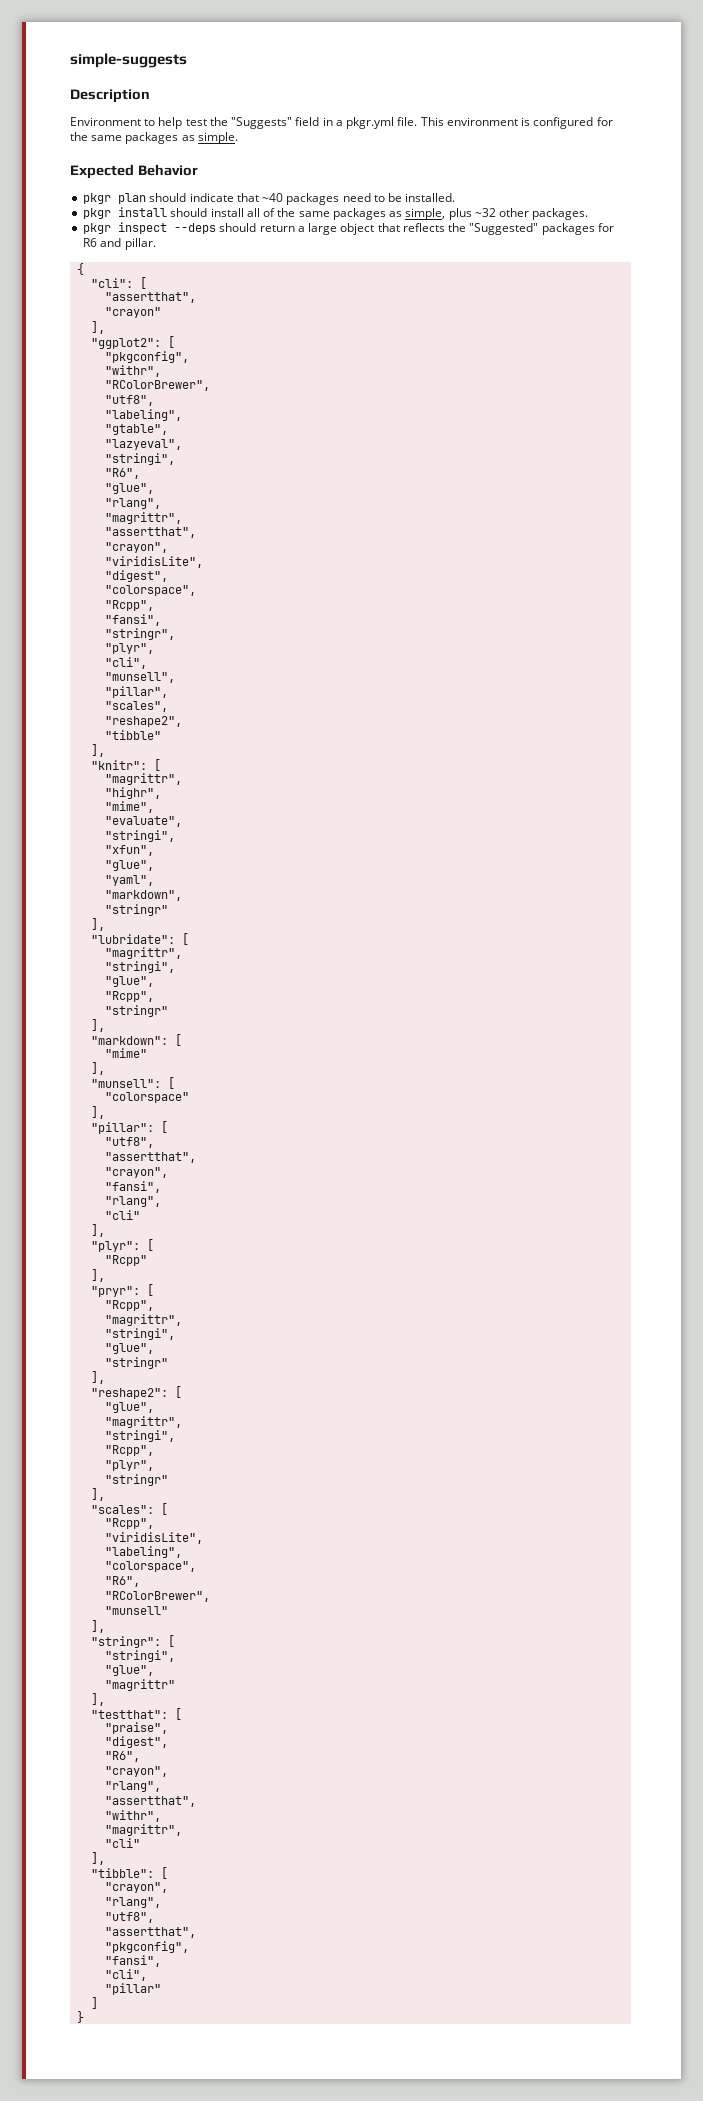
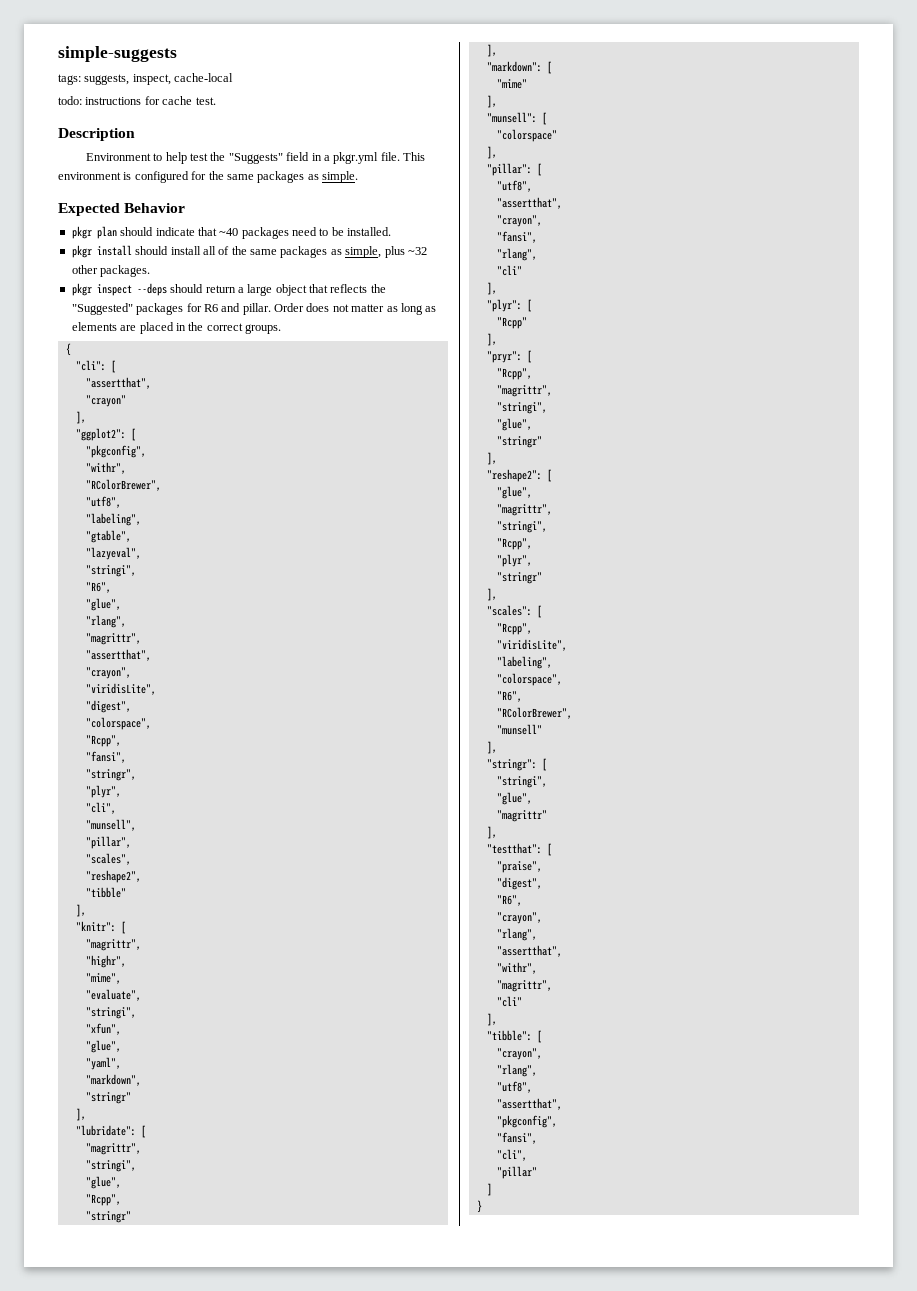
+ tags: suggests, inspect, cache-local
+ todo: instructions for cache test.
+ Order does not matter as long as elements are placed in the correct groups.

